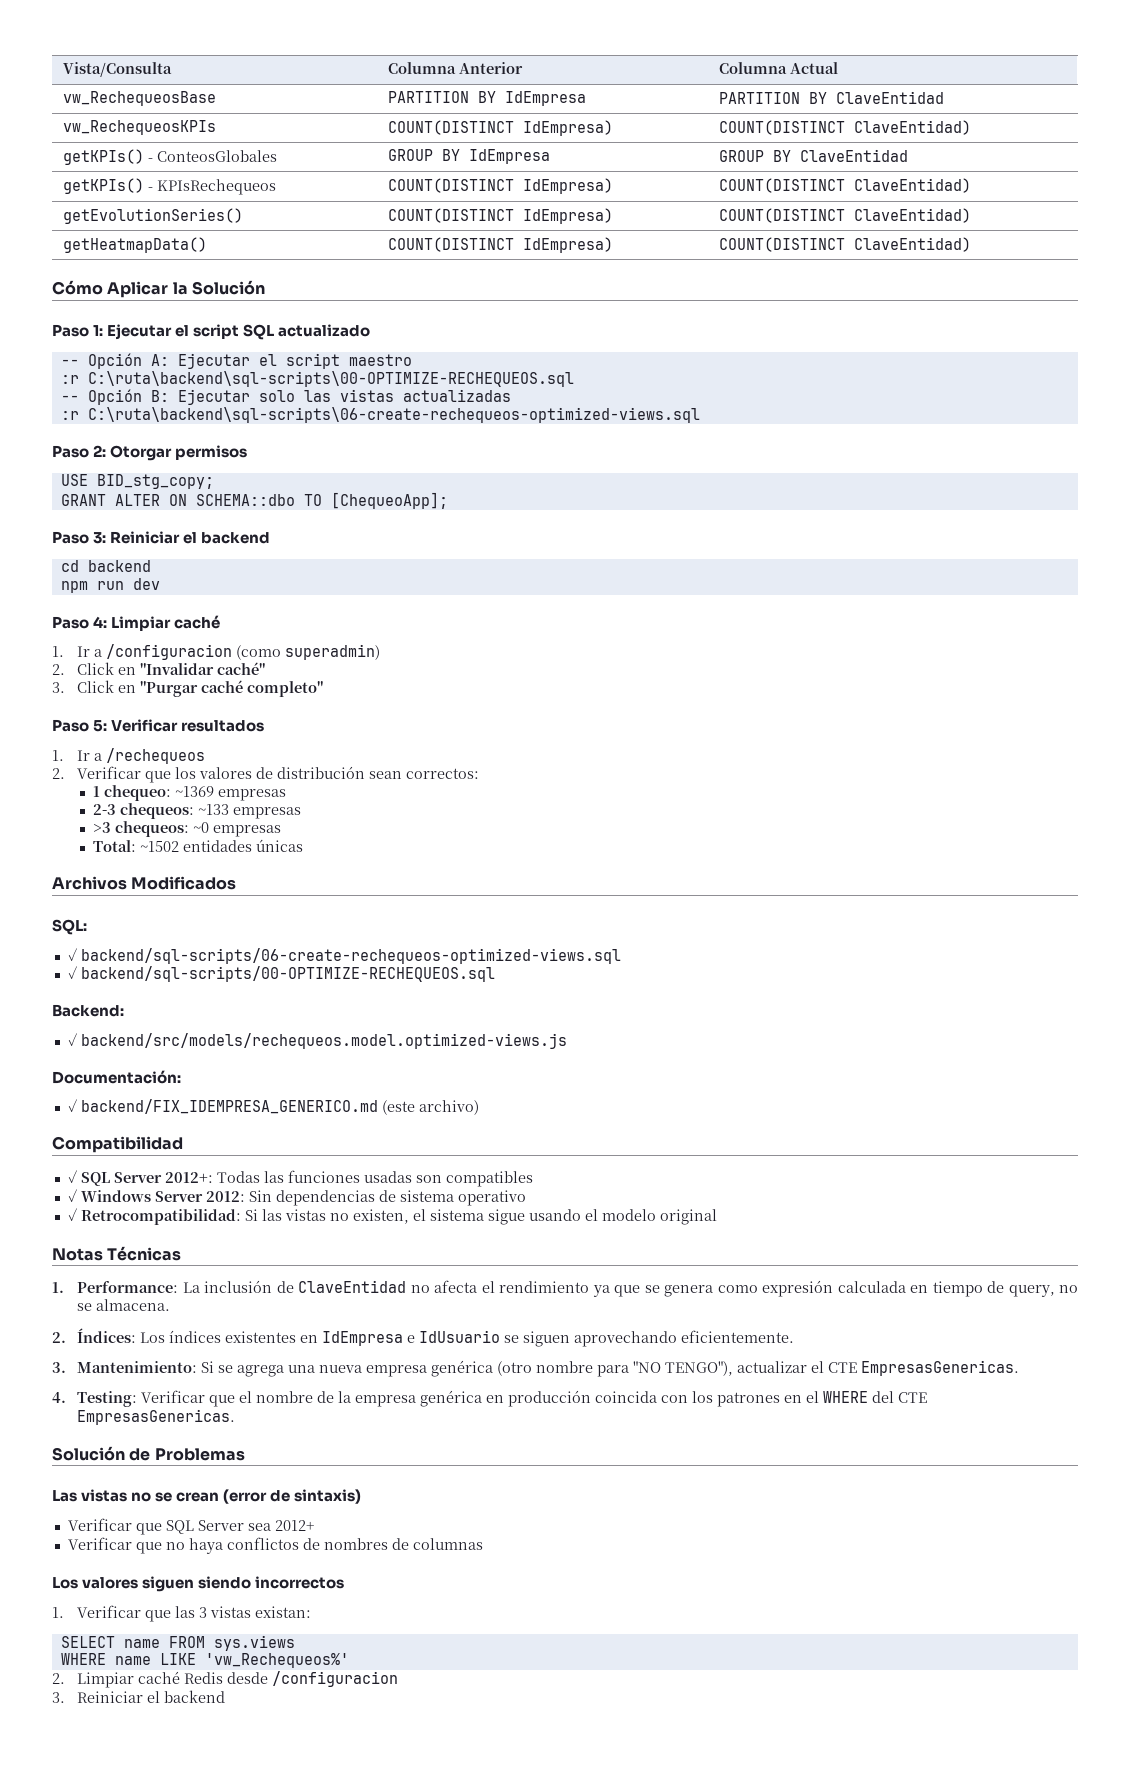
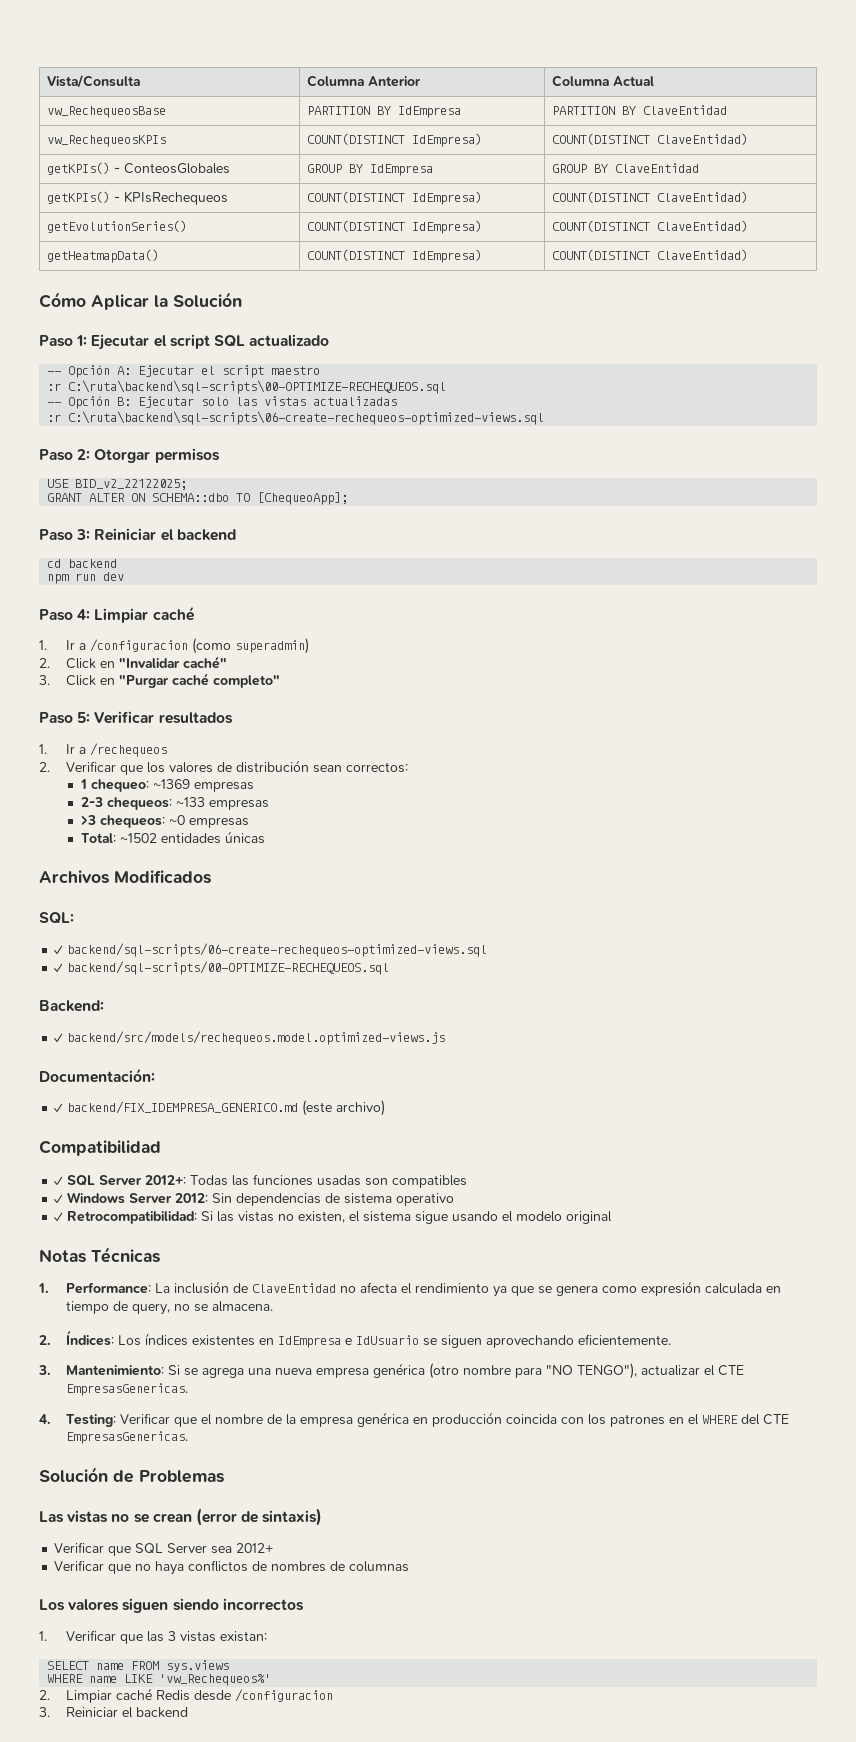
- USE BID_stg_copy;
+ USE BID_v2_22122025;

